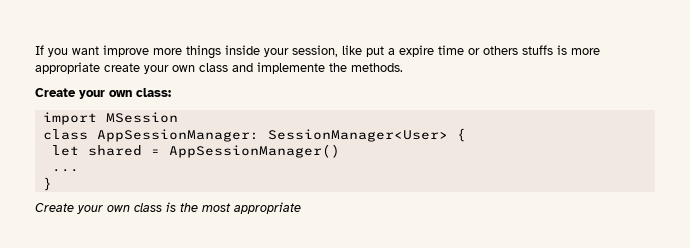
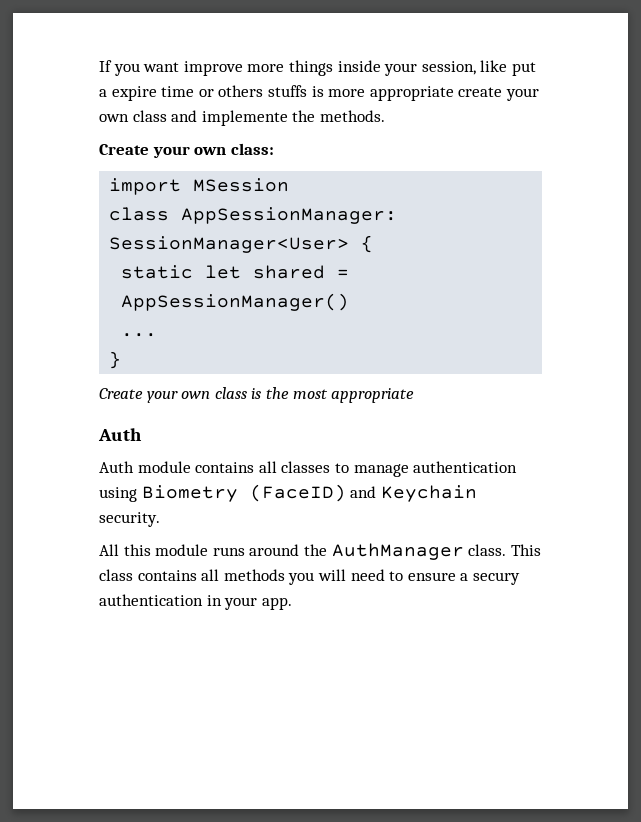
- let shared = AppSessionManager()
+ static let shared = AppSessionManager()
  Create your own class is the most appropriate
+ Auth
+ Auth module contains all classes to manage authentication using Biometry (FaceID) and Keychain security.
+ All this module runs around the AuthManager class. This class contains all methods you will need to ensure a secury authentication in your app.

